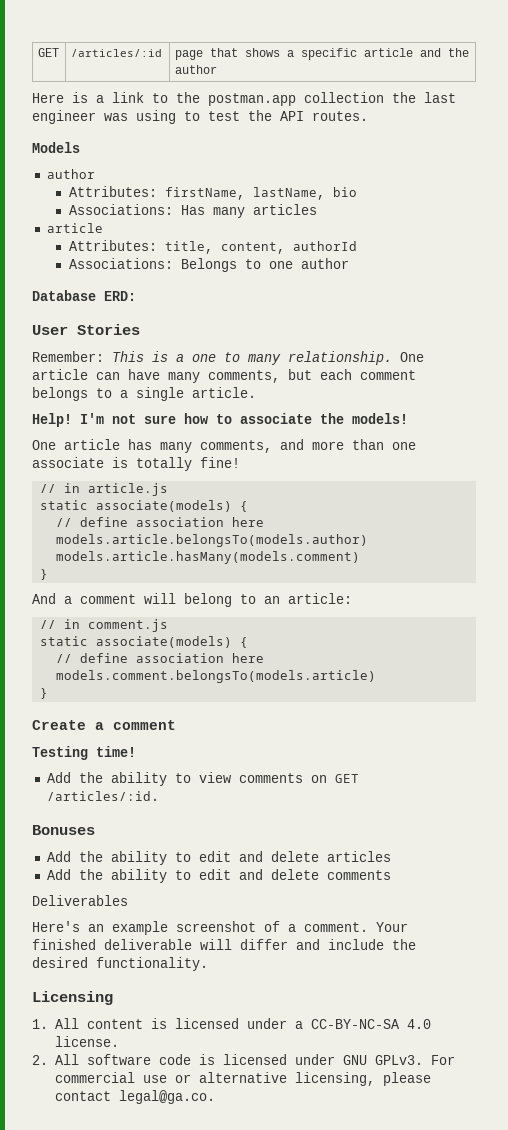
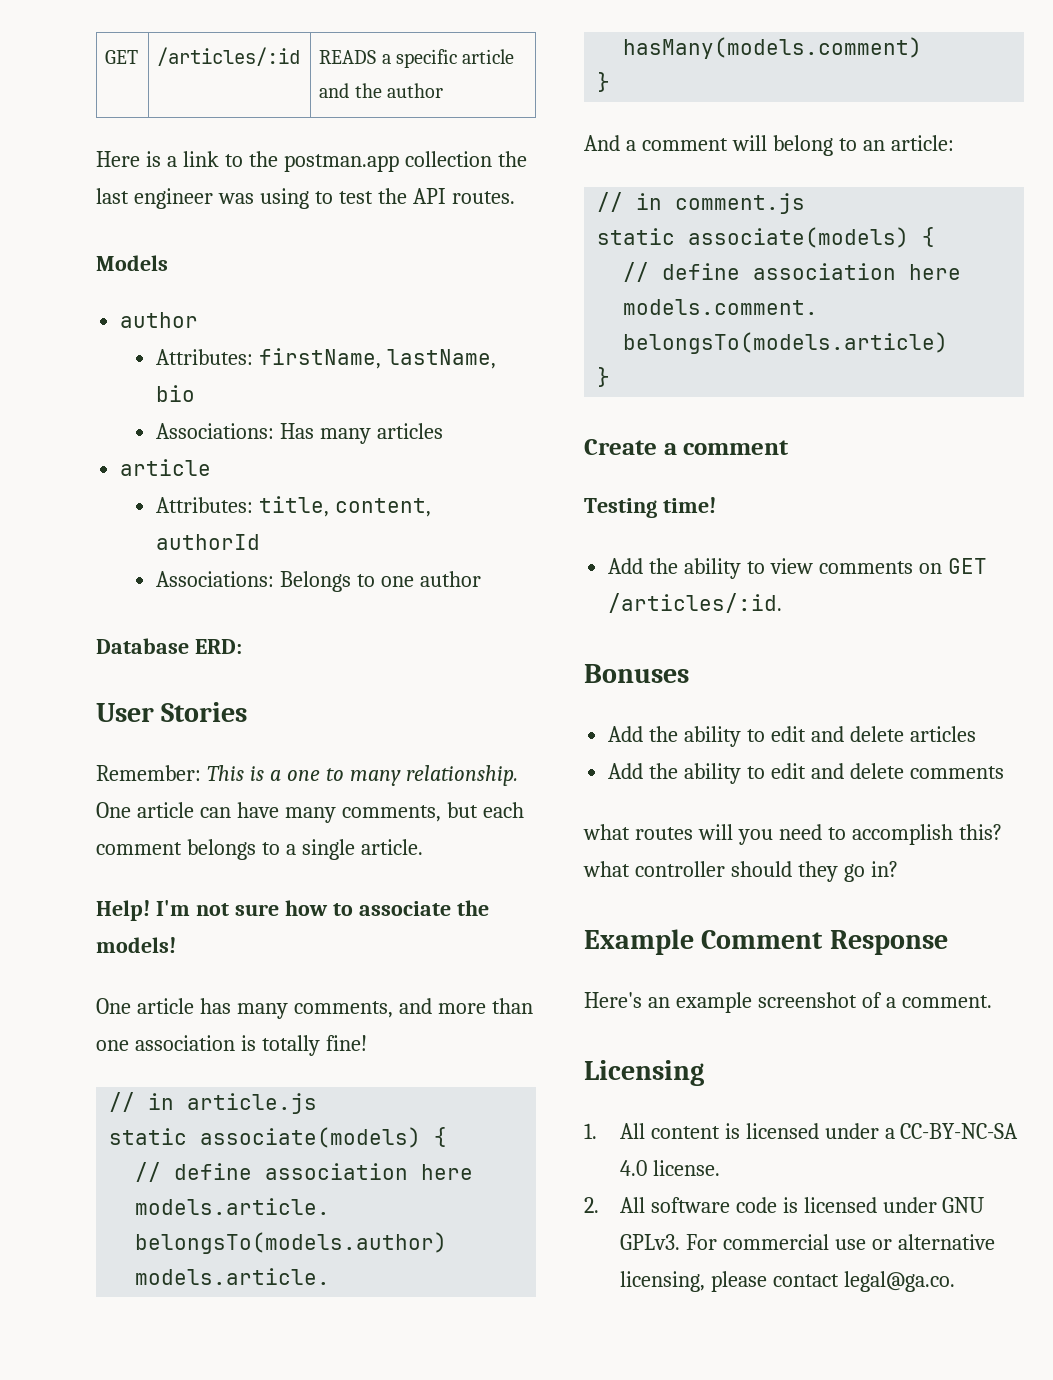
- GET | /articles/:id | page that shows a specific article and the author
+ GET | /articles/:id | READS a specific article and the author
- One article has many comments, and more than one associate is totally fine!
+ One article has many comments, and more than one association is totally fine!
- Deliverables
+ what routes will you need to accomplish this? what controller should they go in?
+ Example Comment Response
- Your finished deliverable will differ and include the desired functionality.

